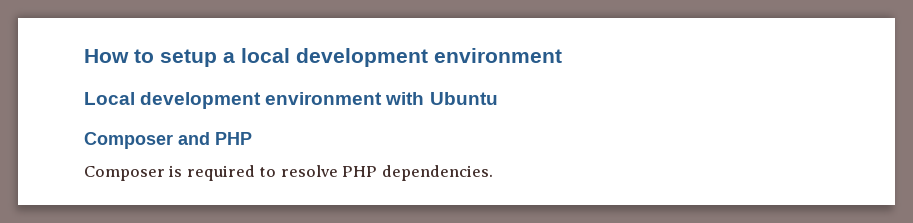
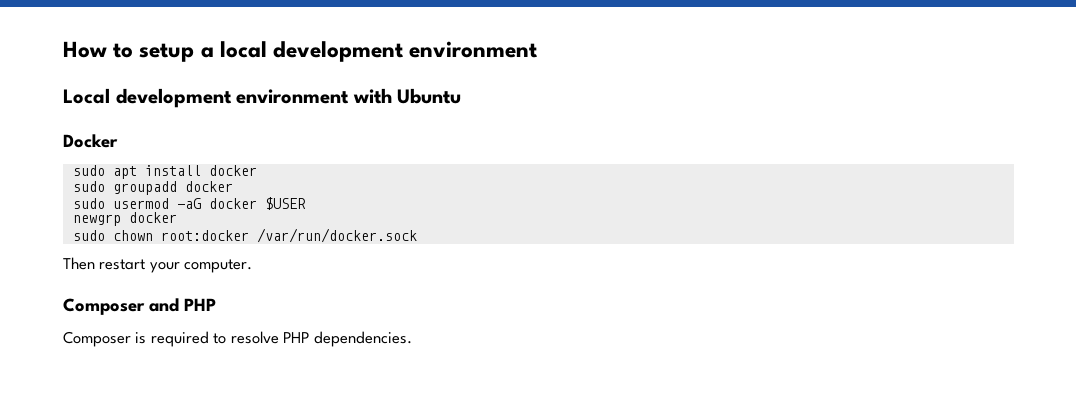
+ Docker
+ sudo apt install docker
+ sudo groupadd docker
+ sudo usermod -aG docker $USER
+ newgrp docker
+ sudo chown root:docker /var/run/docker.sock
+ Then restart your computer.

